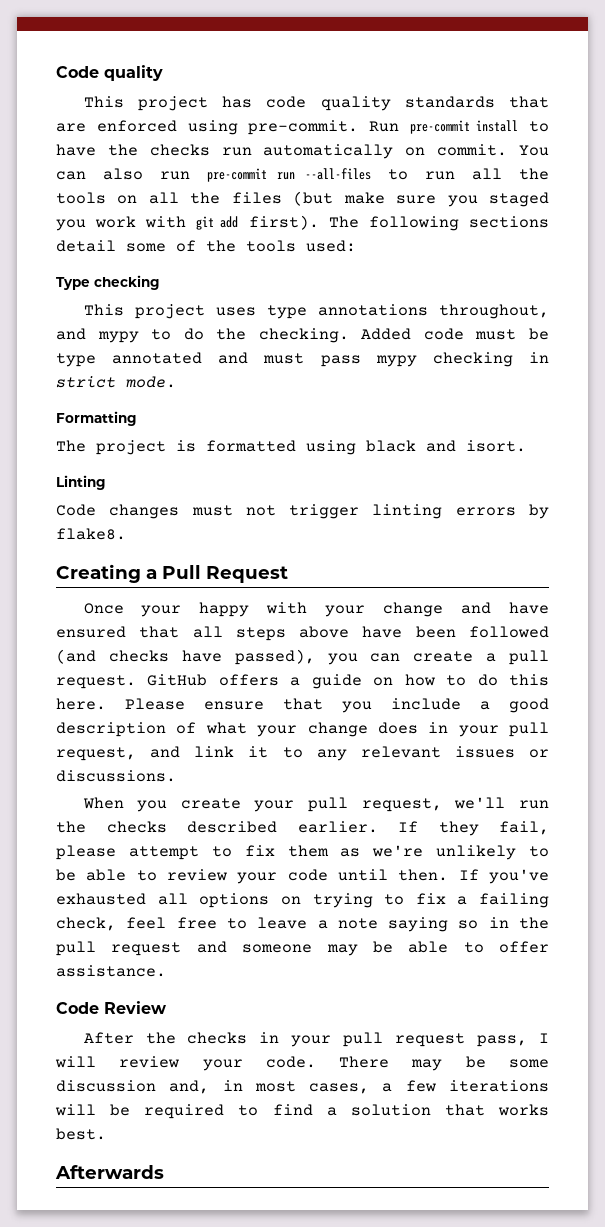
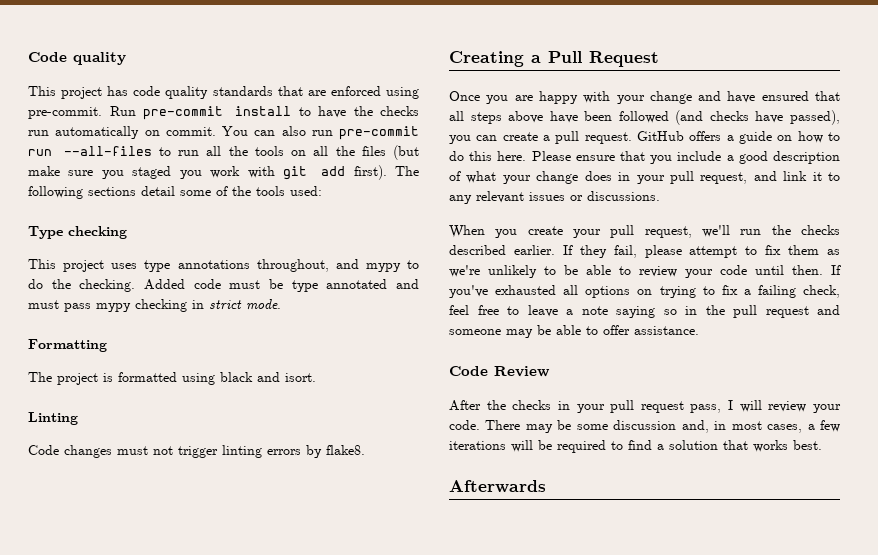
- Once your happy with your change and have ensured that all steps above have been followed (and checks have passed), you can create a pull request.
+ Once you are happy with your change and have ensured that all steps above have been followed (and checks have passed), you can create a pull request.

